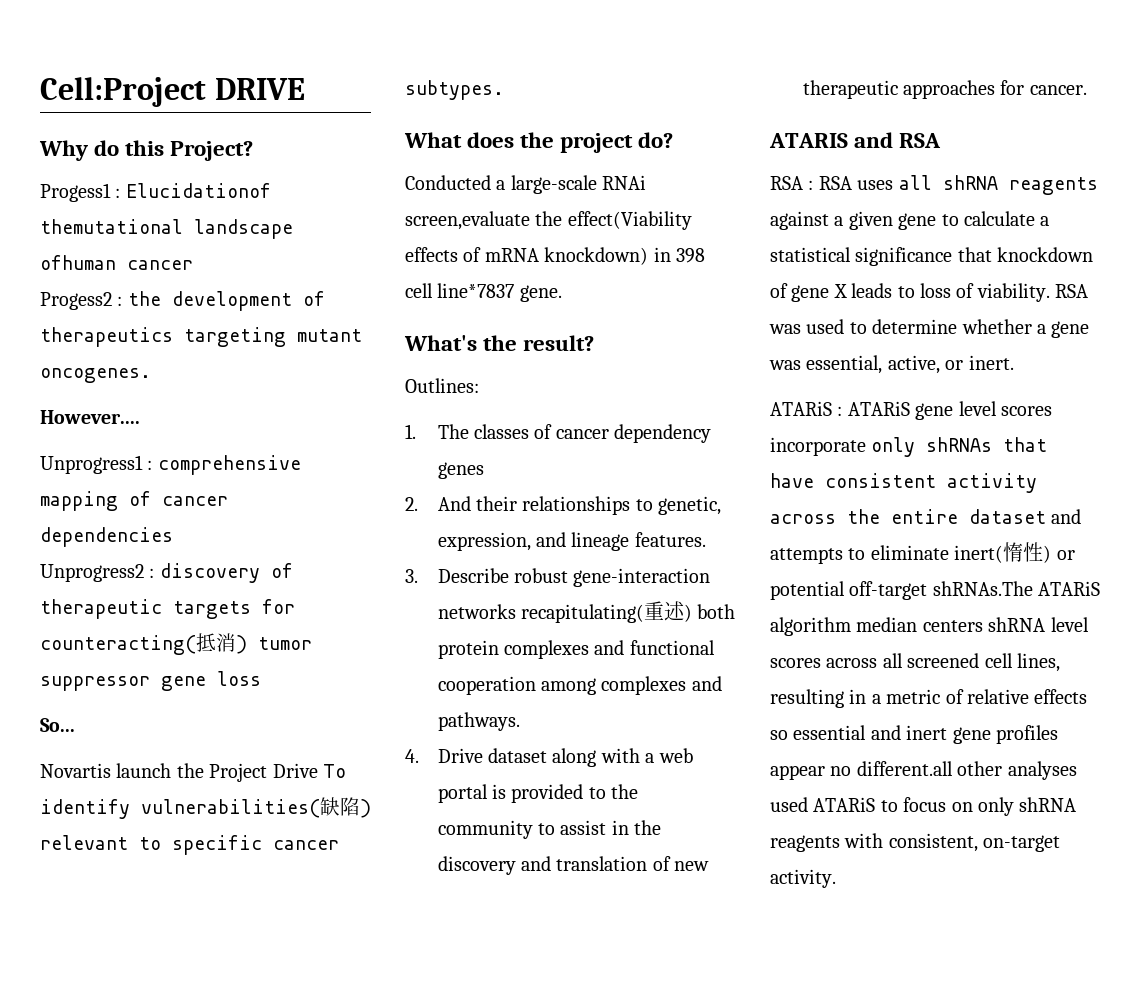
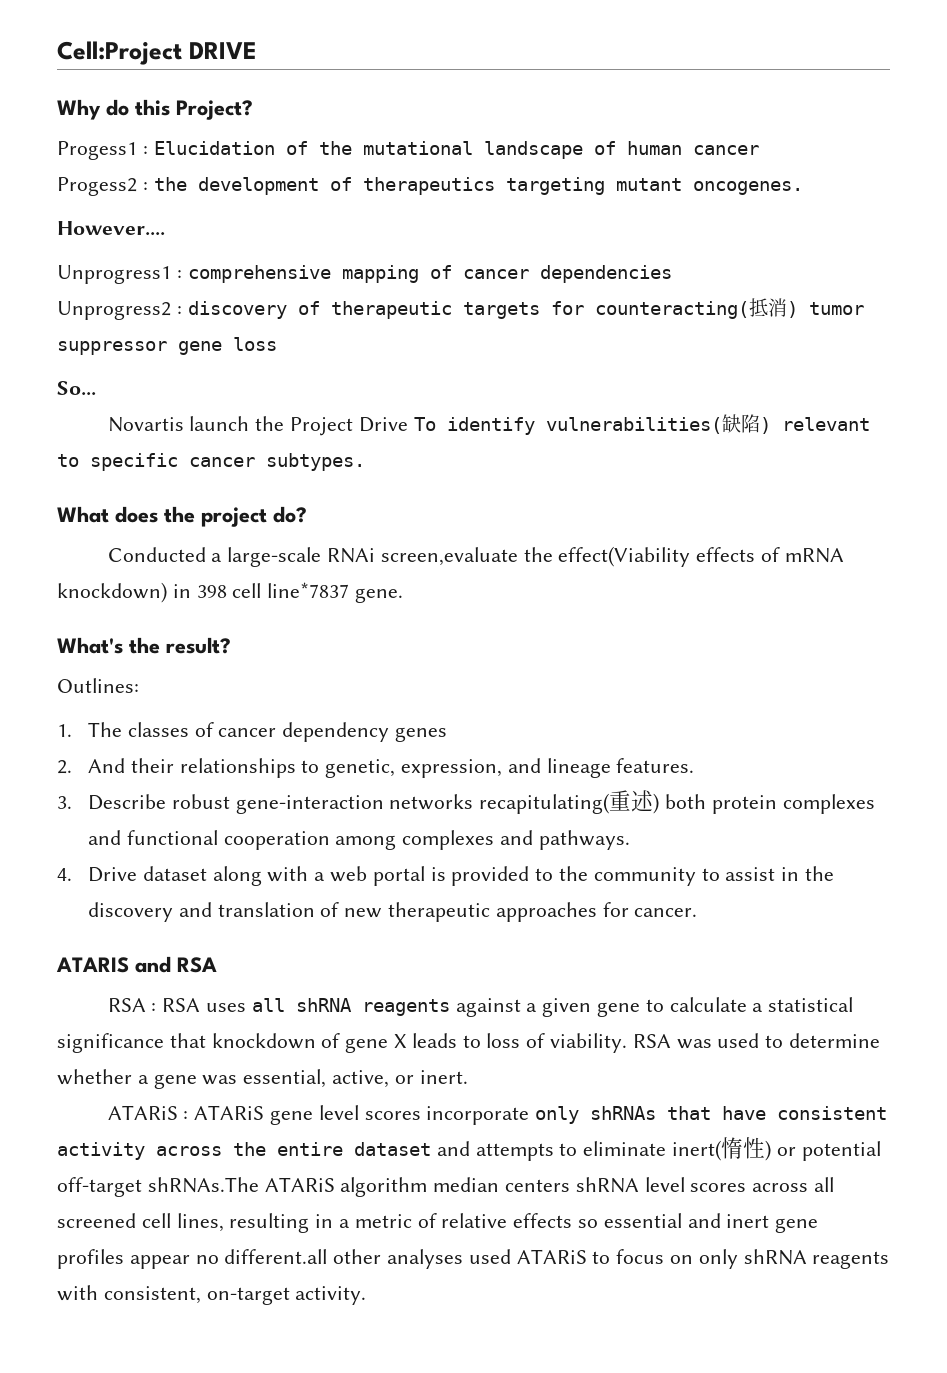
- Progess1 : Elucidationof themutational landscape ofhuman cancer
+ Progess1 : Elucidation of the mutational landscape of human cancer

